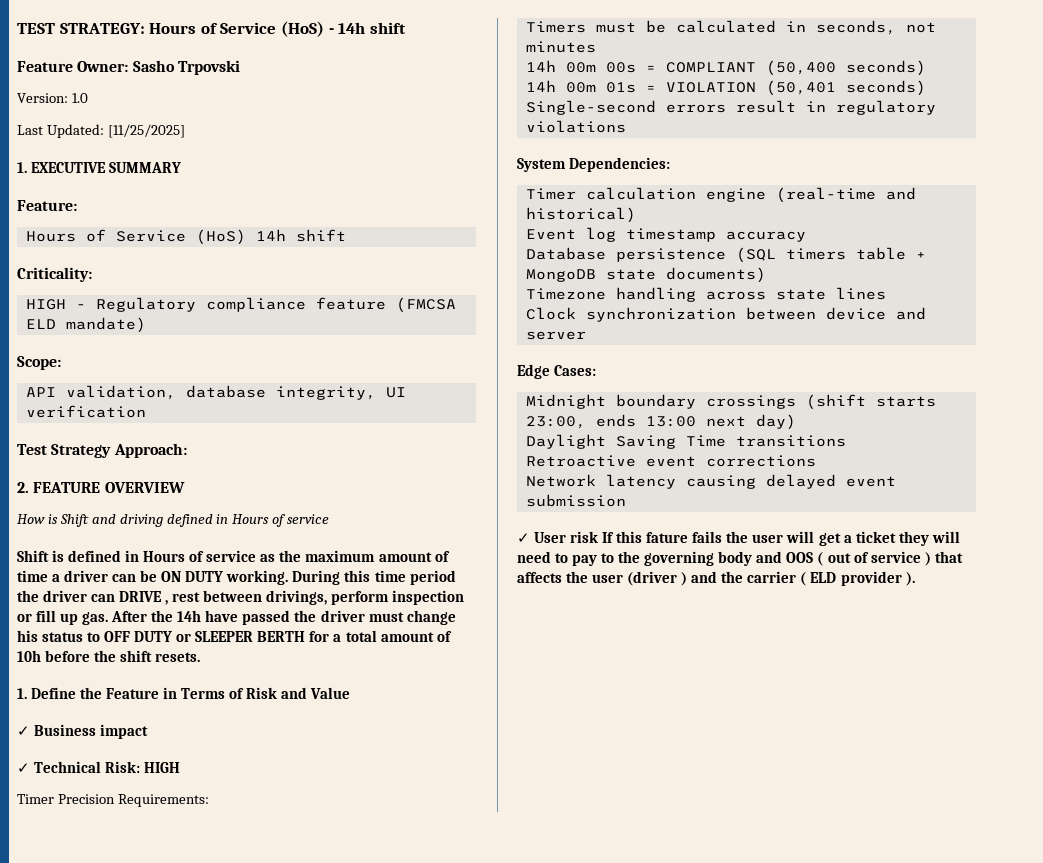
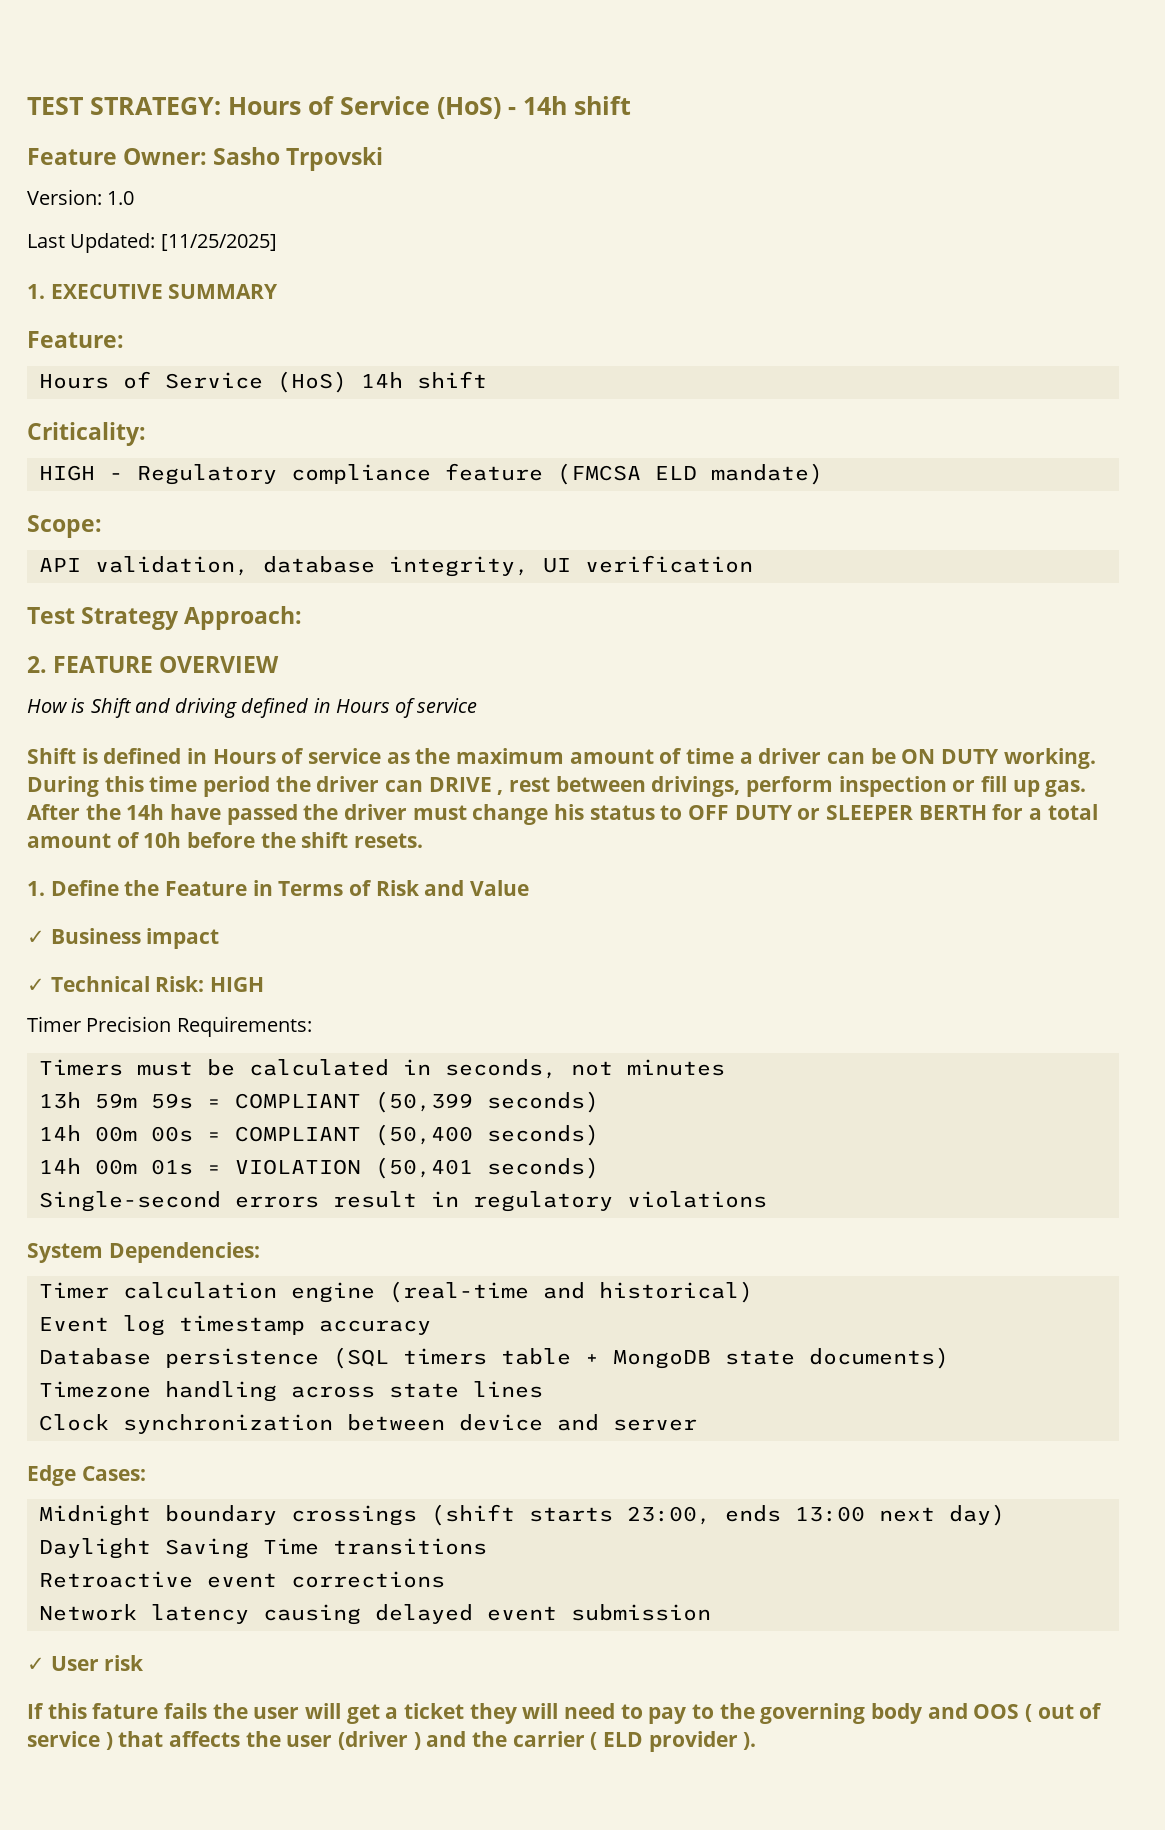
+ 13h 59m 59s = COMPLIANT (50,399 seconds)
- ✓ User risk If this fature fails the user will get a ticket they will need to pay to the governing body and OOS ( out of service ) that affects the user (driver ) and the carrier ( ELD provider ).
+ ✓ User risk
+ If this fature fails the user will get a ticket they will need to pay to the governing body and OOS ( out of service ) that affects the user (driver ) and the carrier ( ELD provider ).

